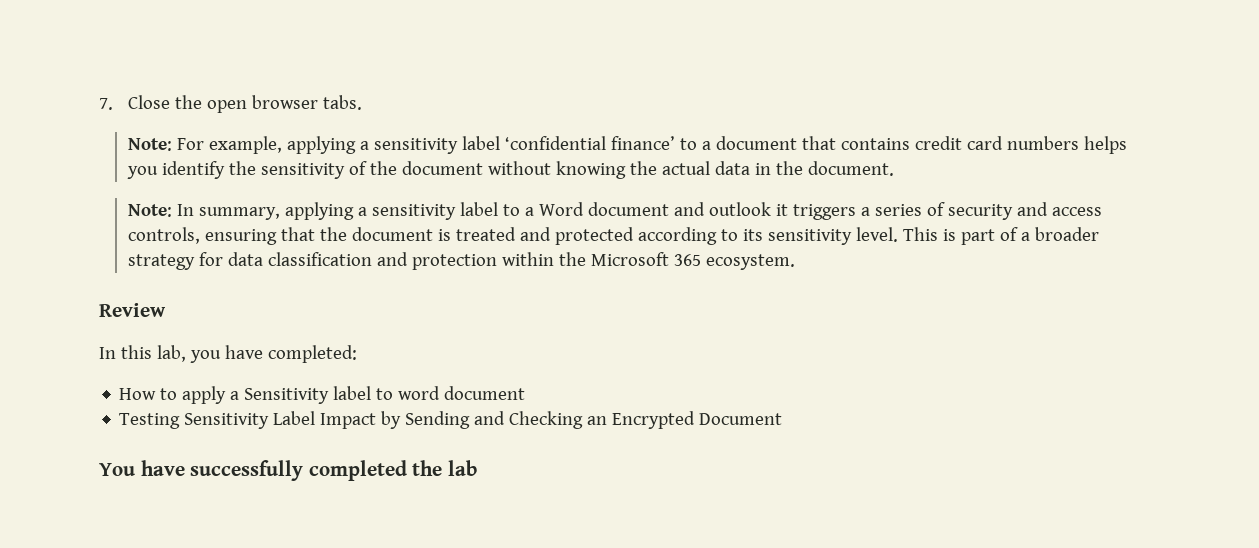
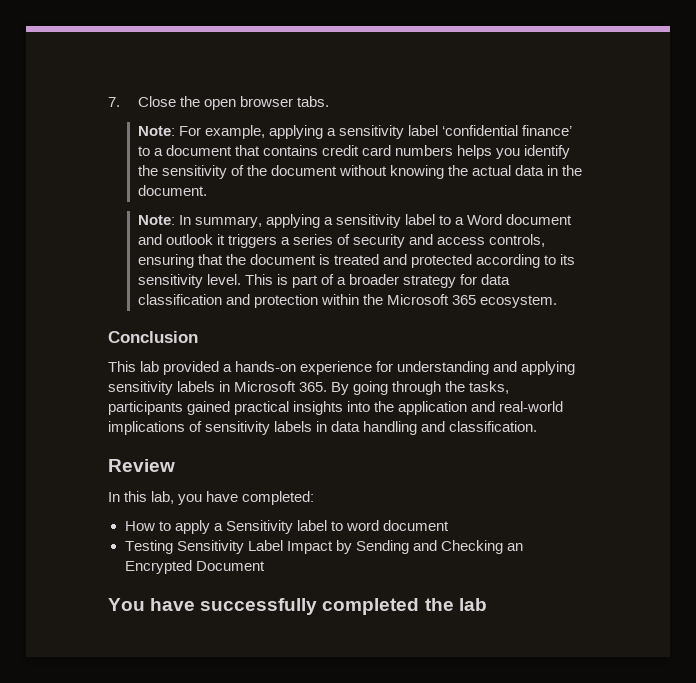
+ Conclusion
+ This lab provided a hands-on experience for understanding and applying sensitivity labels in Microsoft 365. By going through the tasks, participants gained practical insights into the application and real-world implications of sensitivity labels in data handling and classification.

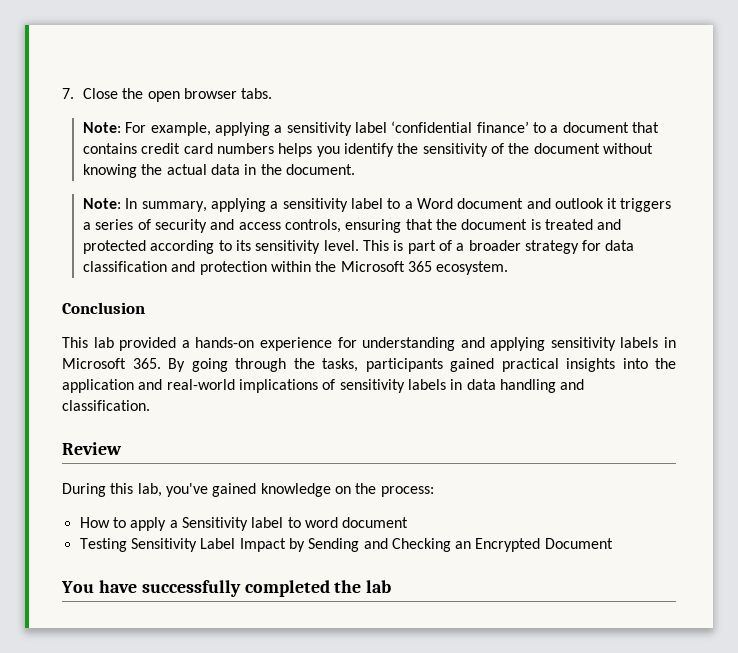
- In this lab, you have completed:
+ During this lab, you've gained knowledge on the process:

